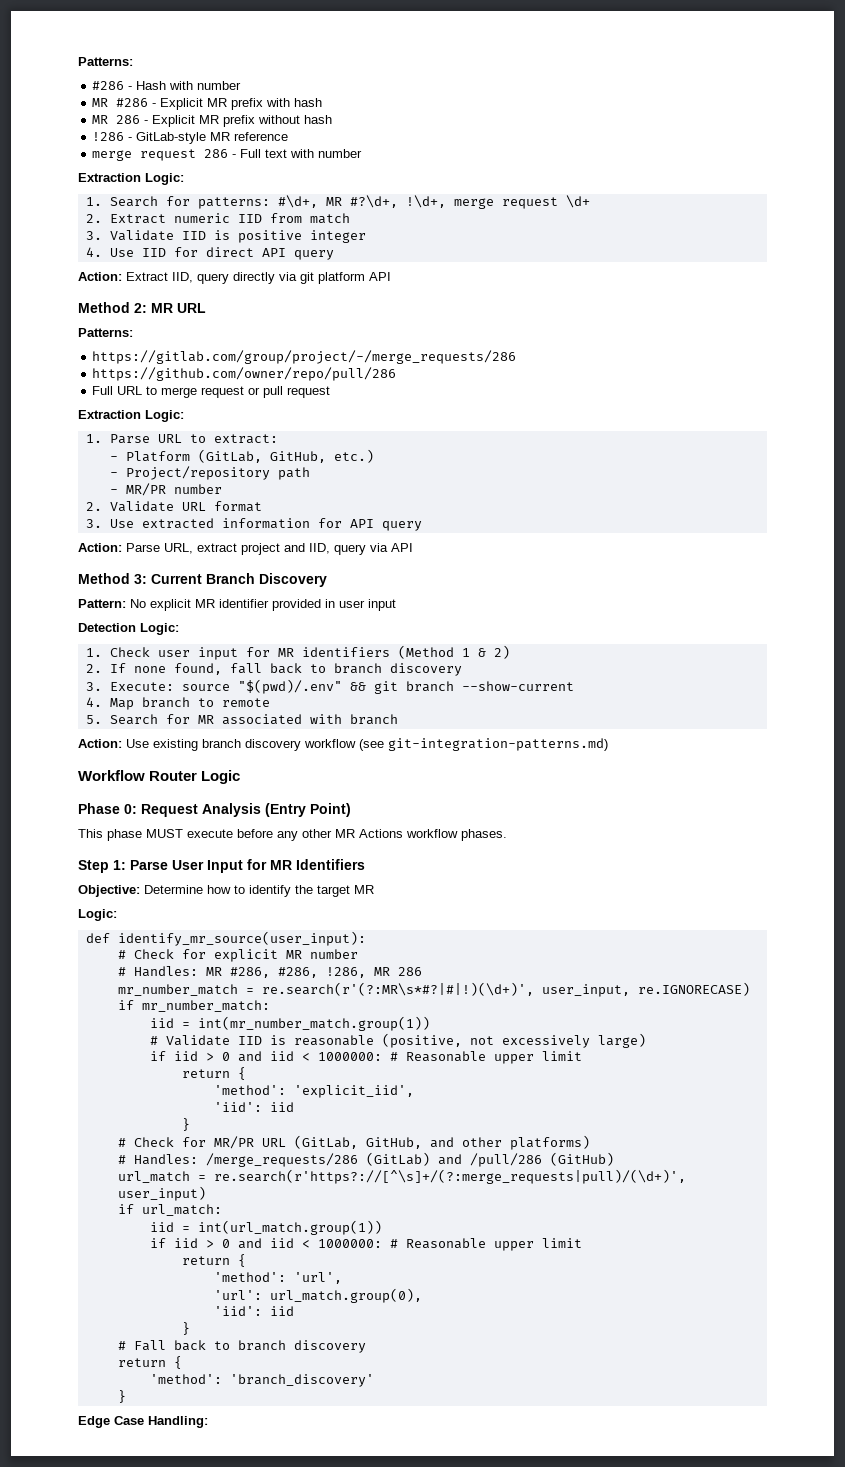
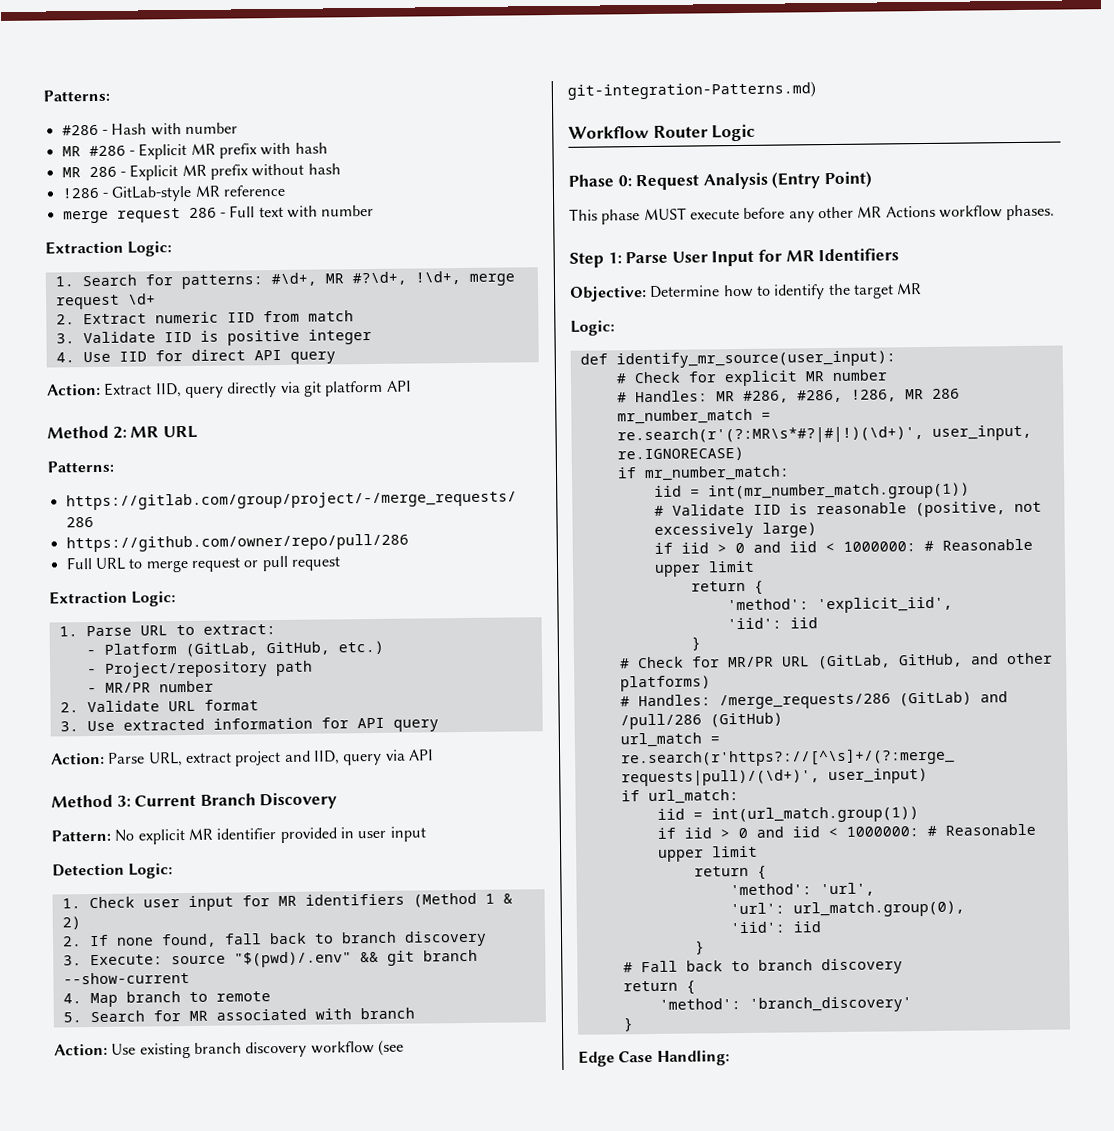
- Action: Use existing branch discovery workflow (see git-integration-patterns.md)
+ Action: Use existing branch discovery workflow (see git-integration-Patterns.md)

